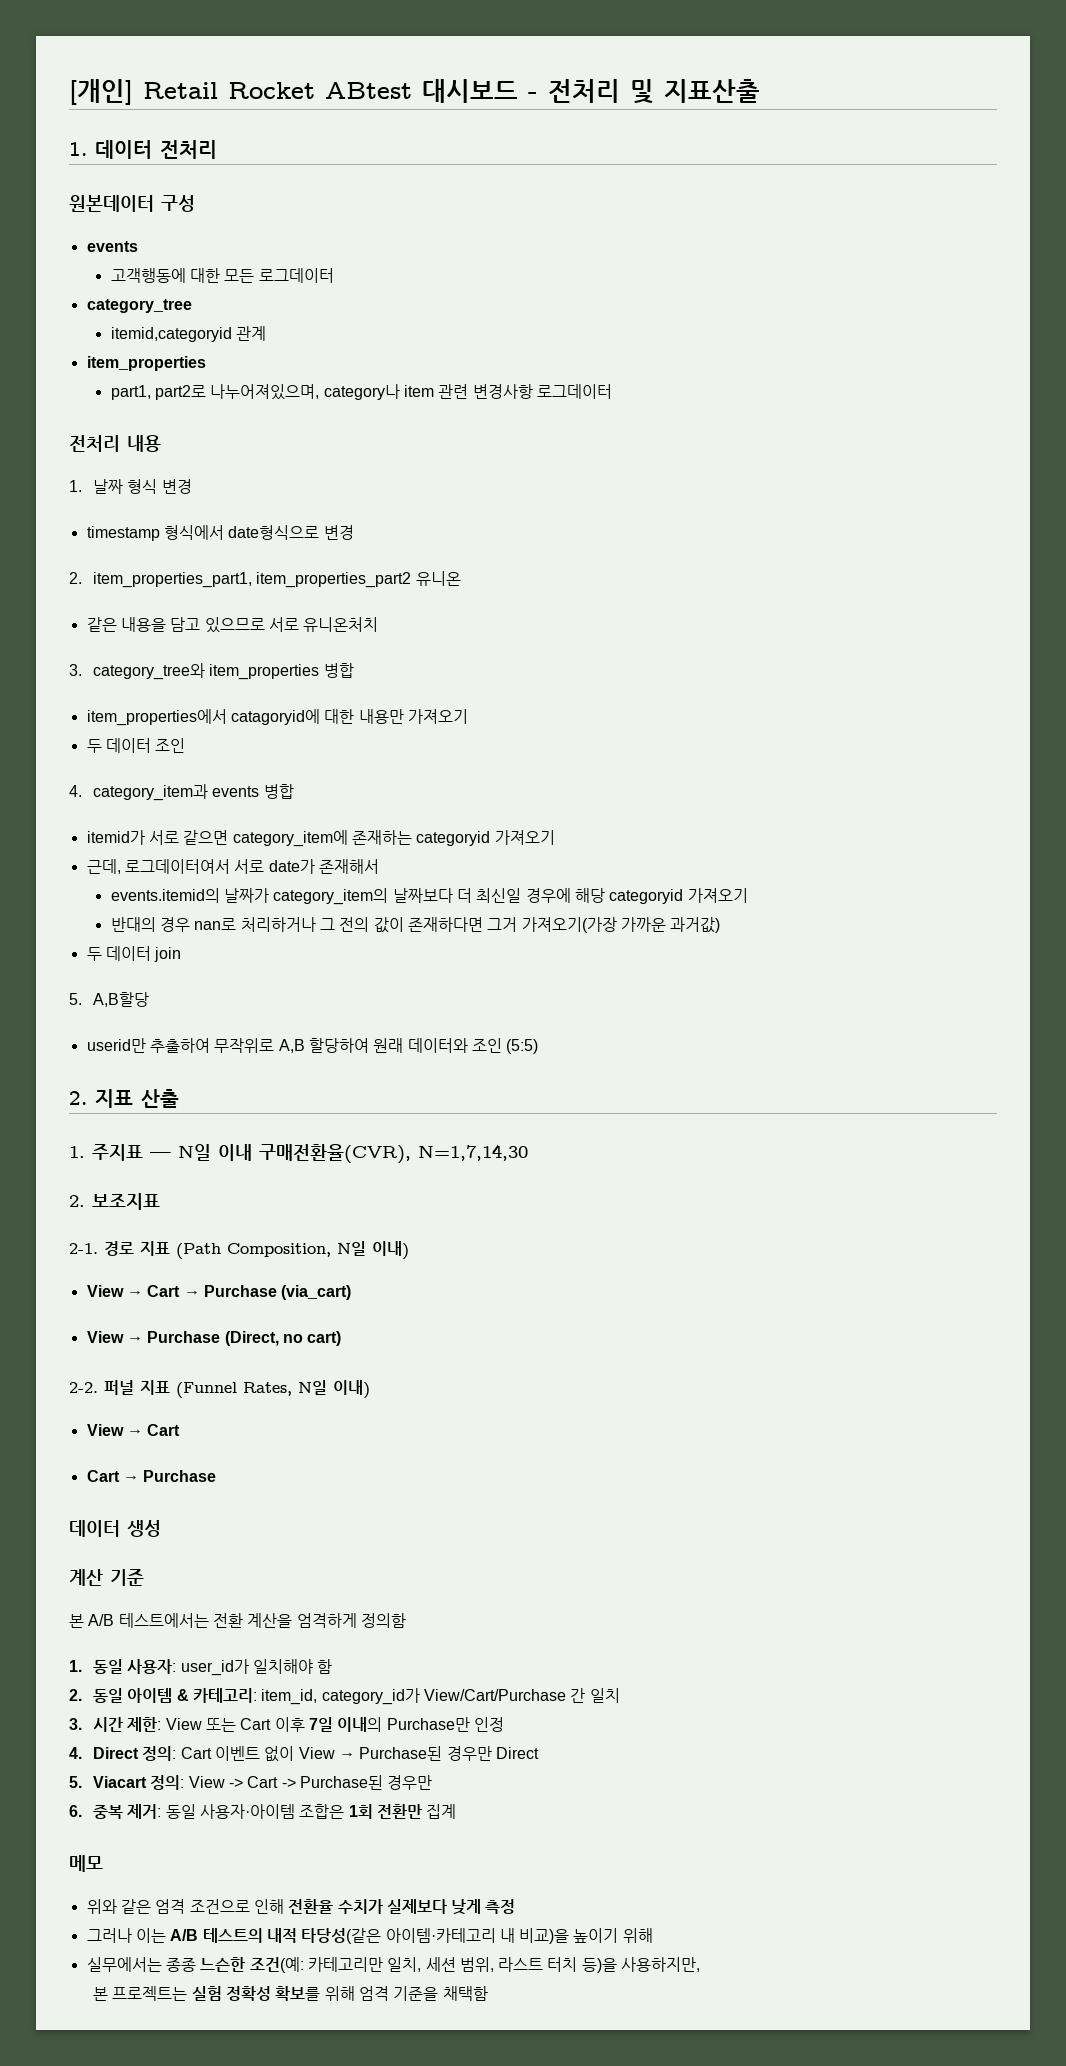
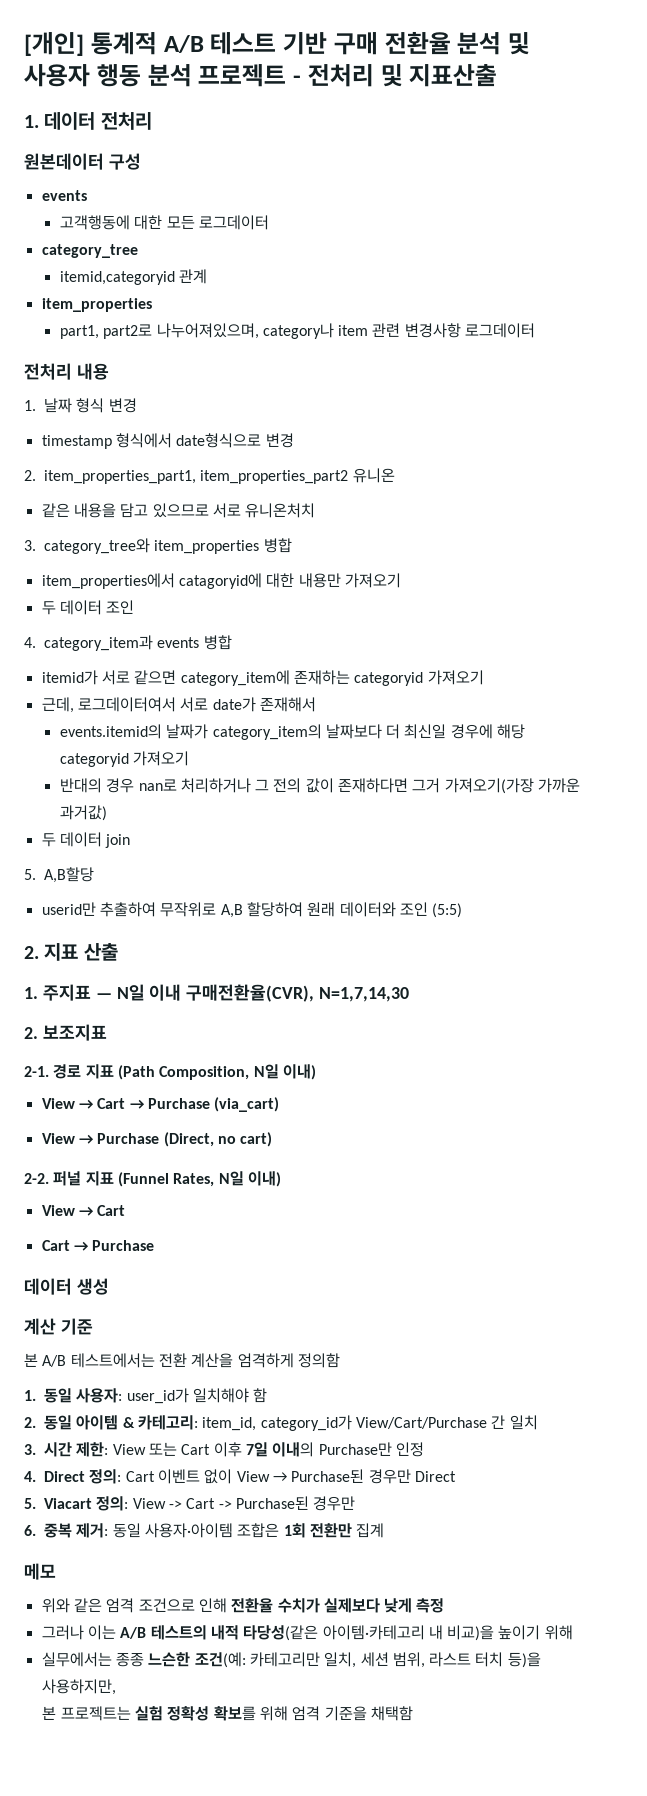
- [개인] Retail Rocket ABtest 대시보드 - 전처리 및 지표산출
+ [개인] 통계적 A/B 테스트 기반 구매 전환율 분석 및 사용자 행동 분석 프로젝트 - 전처리 및 지표산출

